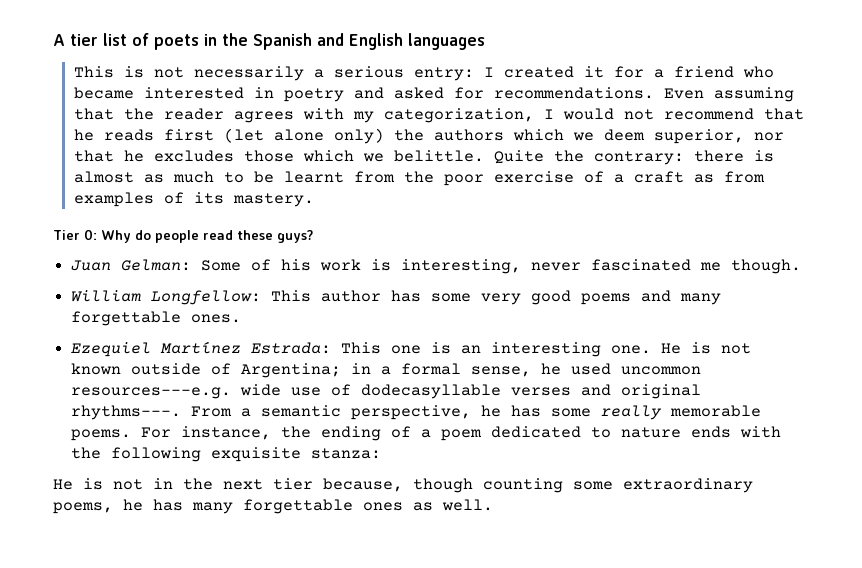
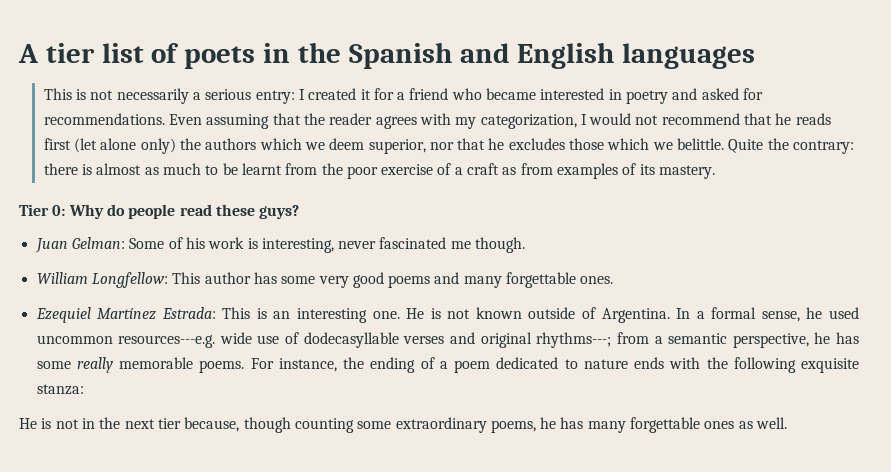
- Ezequiel Martínez Estrada: This one is an interesting one.
+ Ezequiel Martínez Estrada: This is an interesting one.
- He is not known outside of Argentina; in a formal sense, he used uncommon resources---e.g. wide use of dodecasyllable verses and original rhythms---. From a semantic perspective, he has some really memorable poems.
+ He is not known outside of Argentina. In a formal sense, he used uncommon resources---e.g. wide use of dodecasyllable verses and original rhythms---; from a semantic perspective, he has some really memorable poems.

